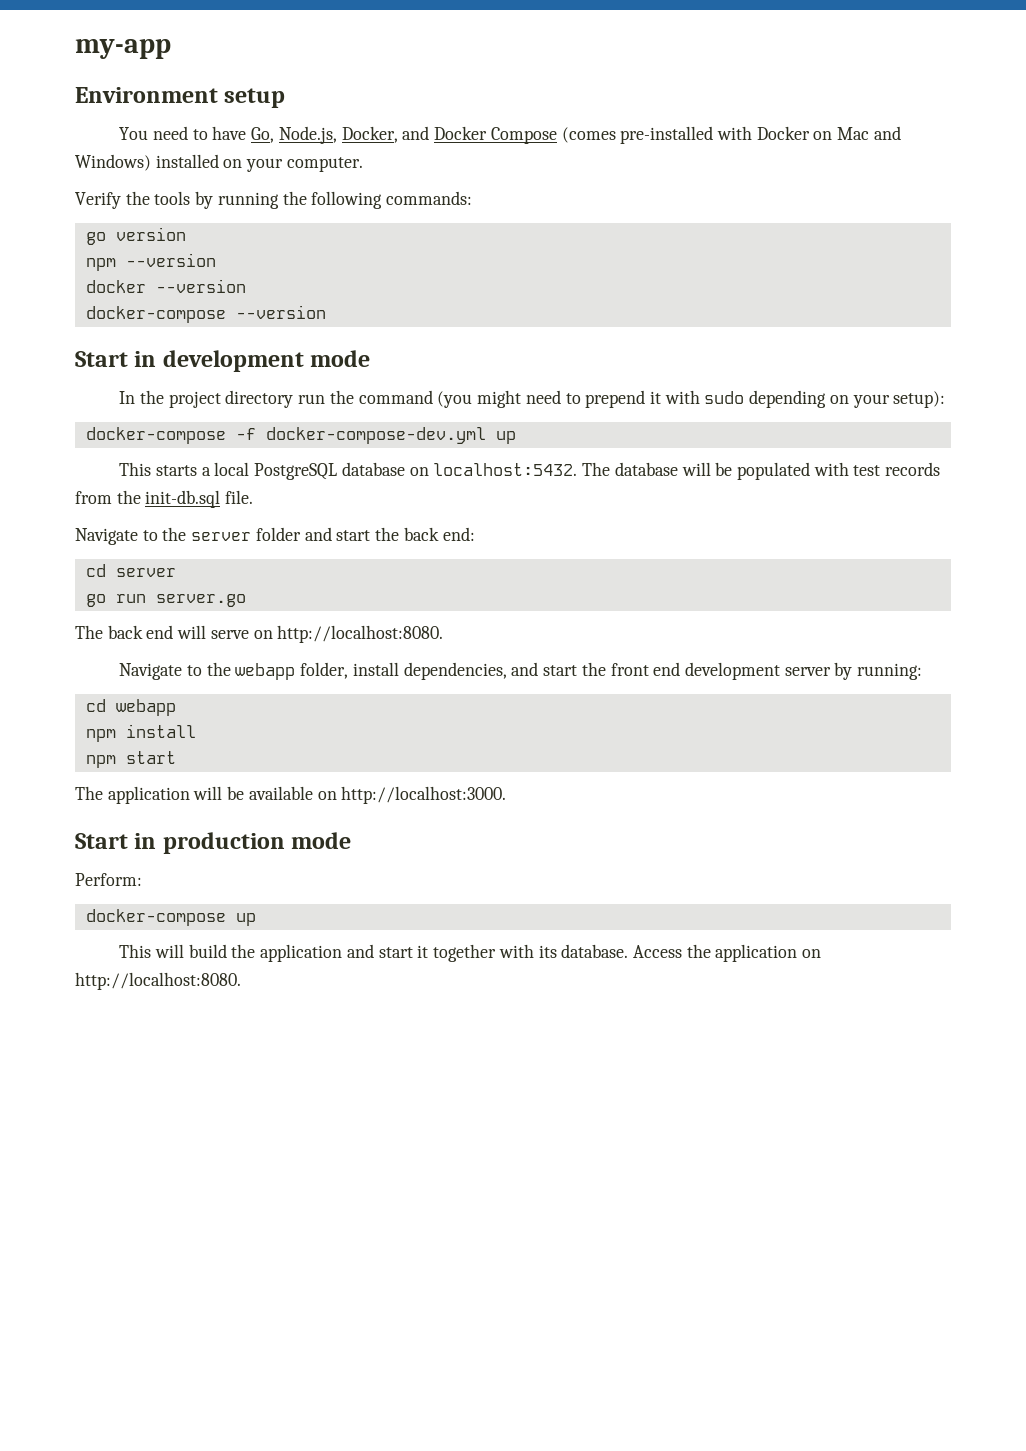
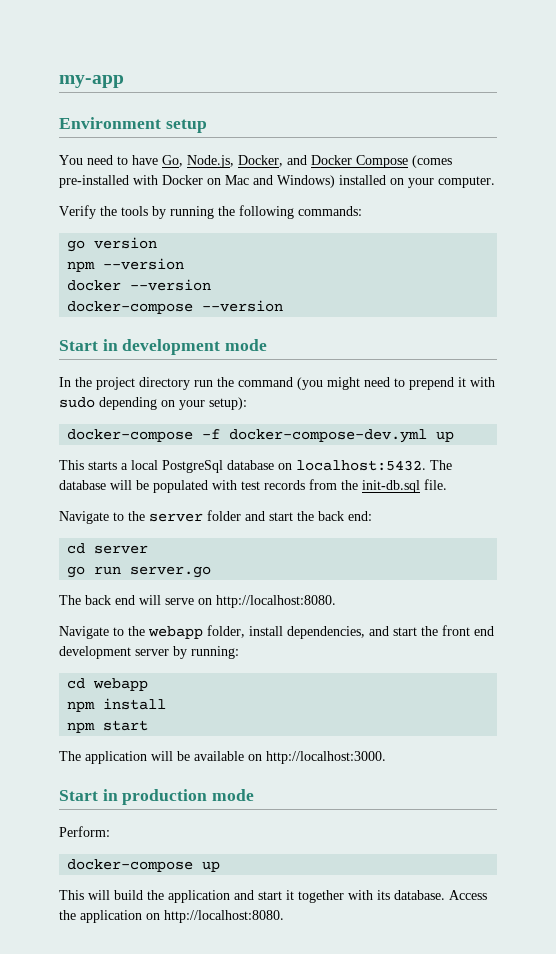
- This starts a local PostgreSQL database on localhost:5432.
+ This starts a local PostgreSql database on localhost:5432.

